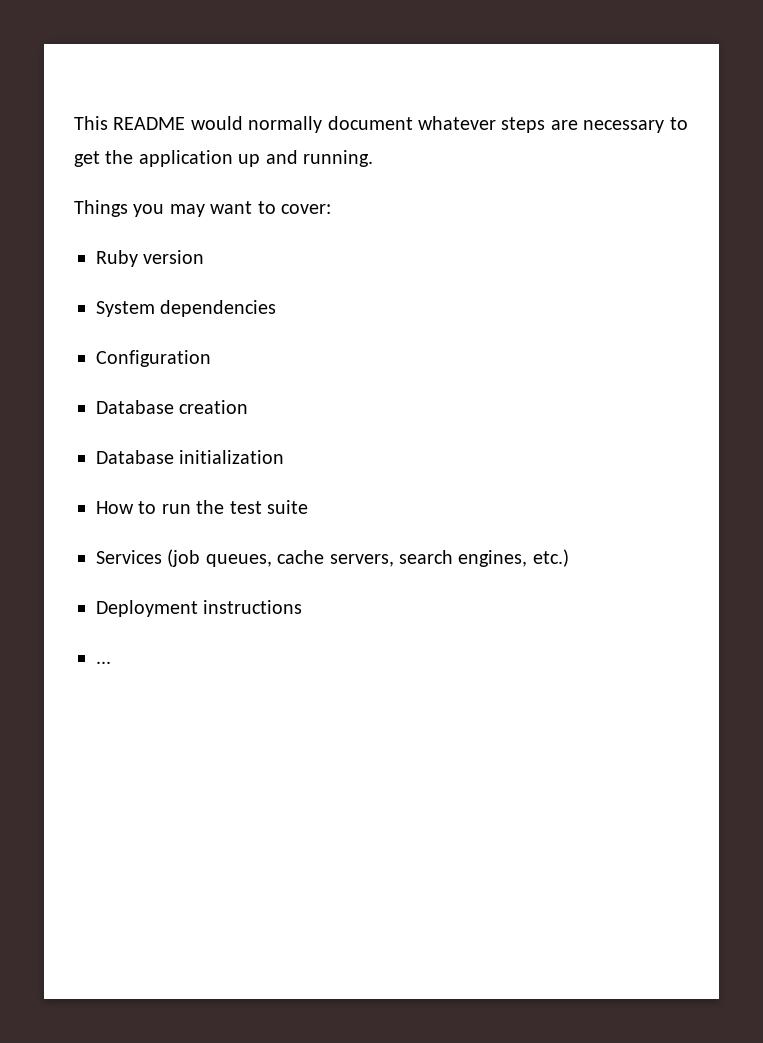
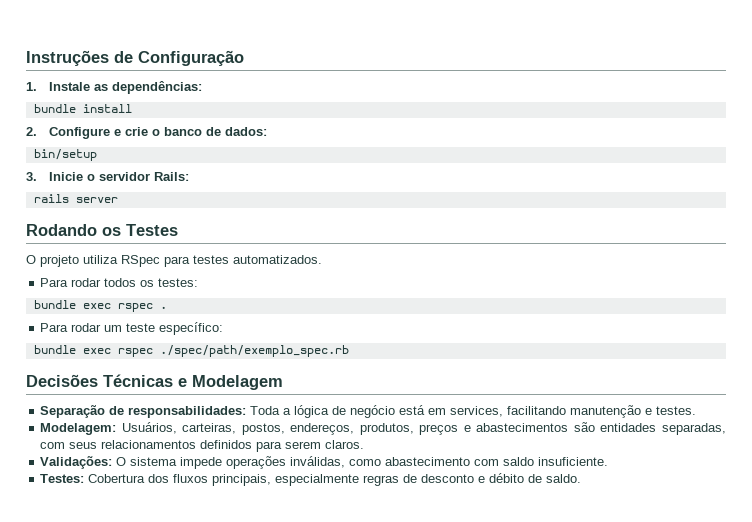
- This README would normally document whatever steps are necessary to get the application up and running.
- Things you may want to cover:
- Ruby version
- System dependencies
- Configuration
- Database creation
- Database initialization
- How to run the test suite
- Services (job queues, cache servers, search engines, etc.)
- Deployment instructions
- ...
+ Instruções de Configuração
+ 1. Instale as dependências:
+ bundle install
+ 2. Configure e crie o banco de dados:
+ bin/setup
+ 3. Inicie o servidor Rails:
+ rails server
+ Rodando os Testes
+ O projeto utiliza RSpec para testes automatizados.
+ Para rodar todos os testes:
+ bundle exec rspec .
+ Para rodar um teste específico:
+ bundle exec rspec ./spec/path/exemplo_spec.rb
+ Decisões Técnicas e Modelagem
+ Separação de responsabilidades: Toda a lógica de negócio está em services, facilitando manutenção e testes.
+ Modelagem: Usuários, carteiras, postos, endereços, produtos, preços e abastecimentos são entidades separadas, com seus relacionamentos definidos para serem claros.
+ Validações: O sistema impede operações inválidas, como abastecimento com saldo insuficiente.
+ Testes: Cobertura dos fluxos principais, especialmente regras de desconto e débito de saldo.

